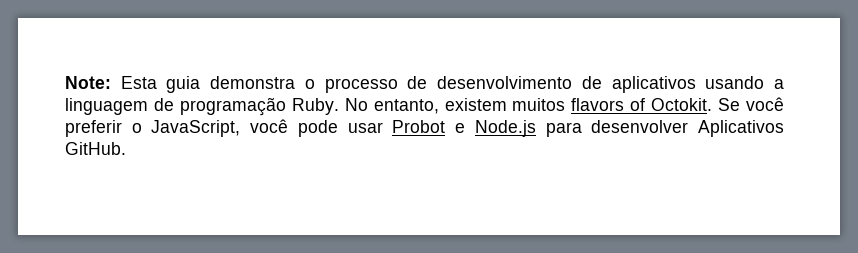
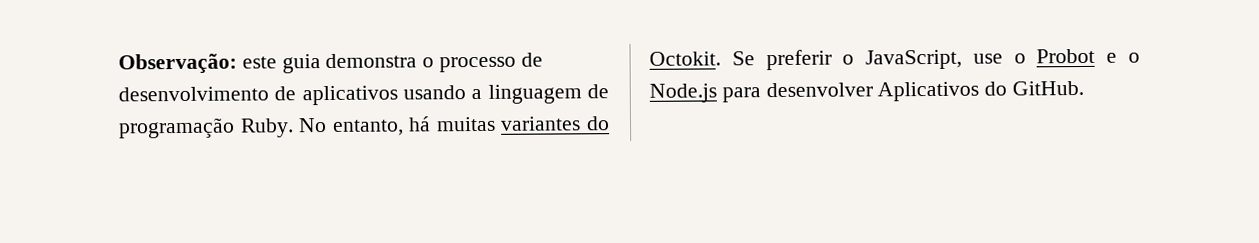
- Note: Esta guia demonstra o processo de desenvolvimento de aplicativos usando a linguagem de programação Ruby.
+ Observação: este guia demonstra o processo de desenvolvimento de aplicativos usando a linguagem de programação Ruby.
- No entanto, existem muitos flavors of Octokit.
+ No entanto, há muitas variantes do Octokit.
- Se você preferir o JavaScript, você pode usar Probot e Node.js para desenvolver Aplicativos GitHub.
+ Se preferir o JavaScript, use o Probot e o Node.js para desenvolver Aplicativos do GitHub.

